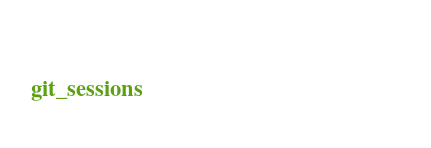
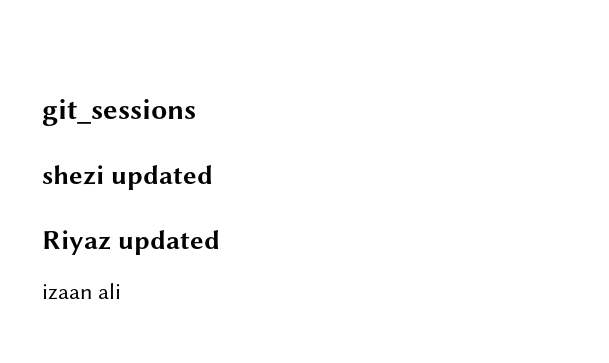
+ shezi updated
+ Riyaz updated
+ izaan ali

